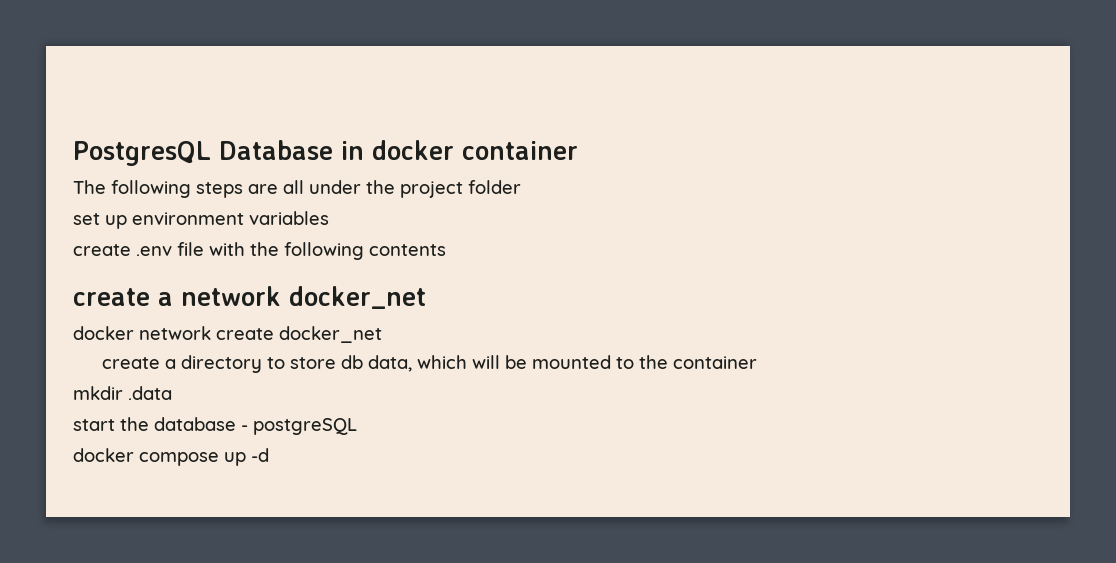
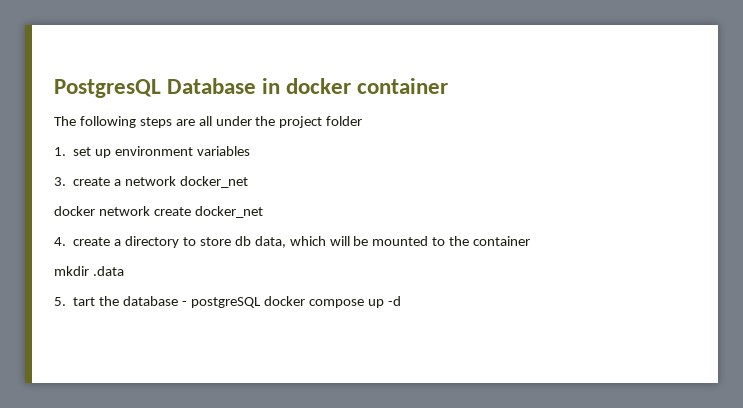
- set up environment variables
+ 1. set up environment variables
- create .env file with the following contents
- create a network docker_net
+ 3. create a network docker_net
- create a directory to store db data, which will be mounted to the container
+ 4. create a directory to store db data, which will be mounted to the container
- start the database - postgreSQL
- docker compose up -d
+ 5. tart the database - postgreSQL docker compose up -d

